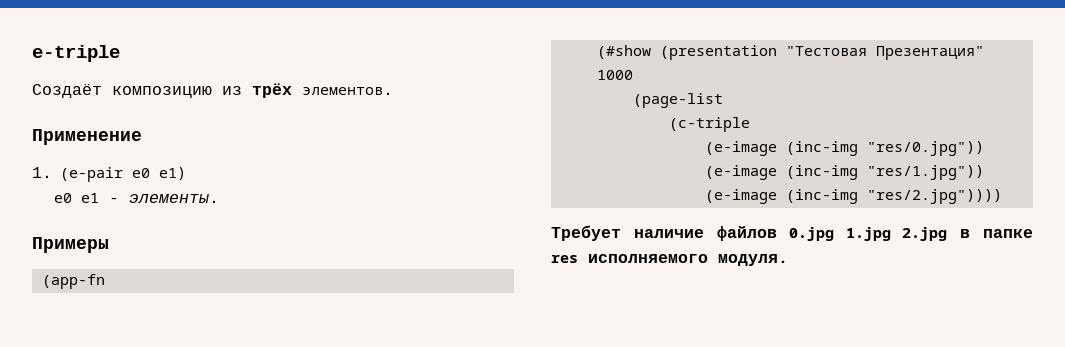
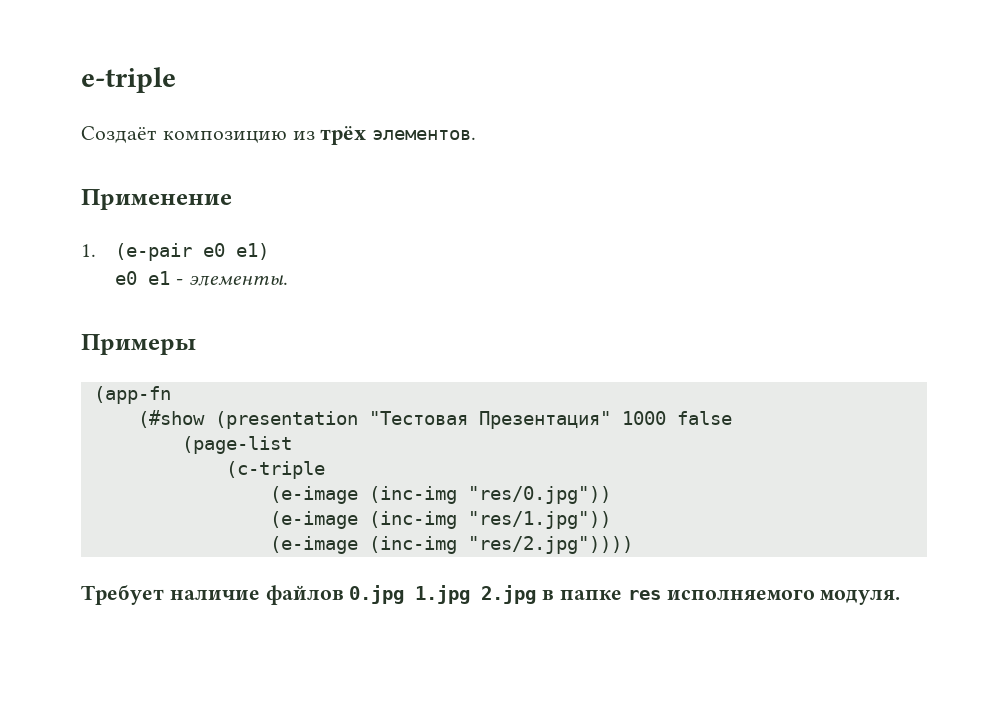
- (#show (presentation "Тестовая Презентация" 1000
+ (#show (presentation "Тестовая Презентация" 1000 false

